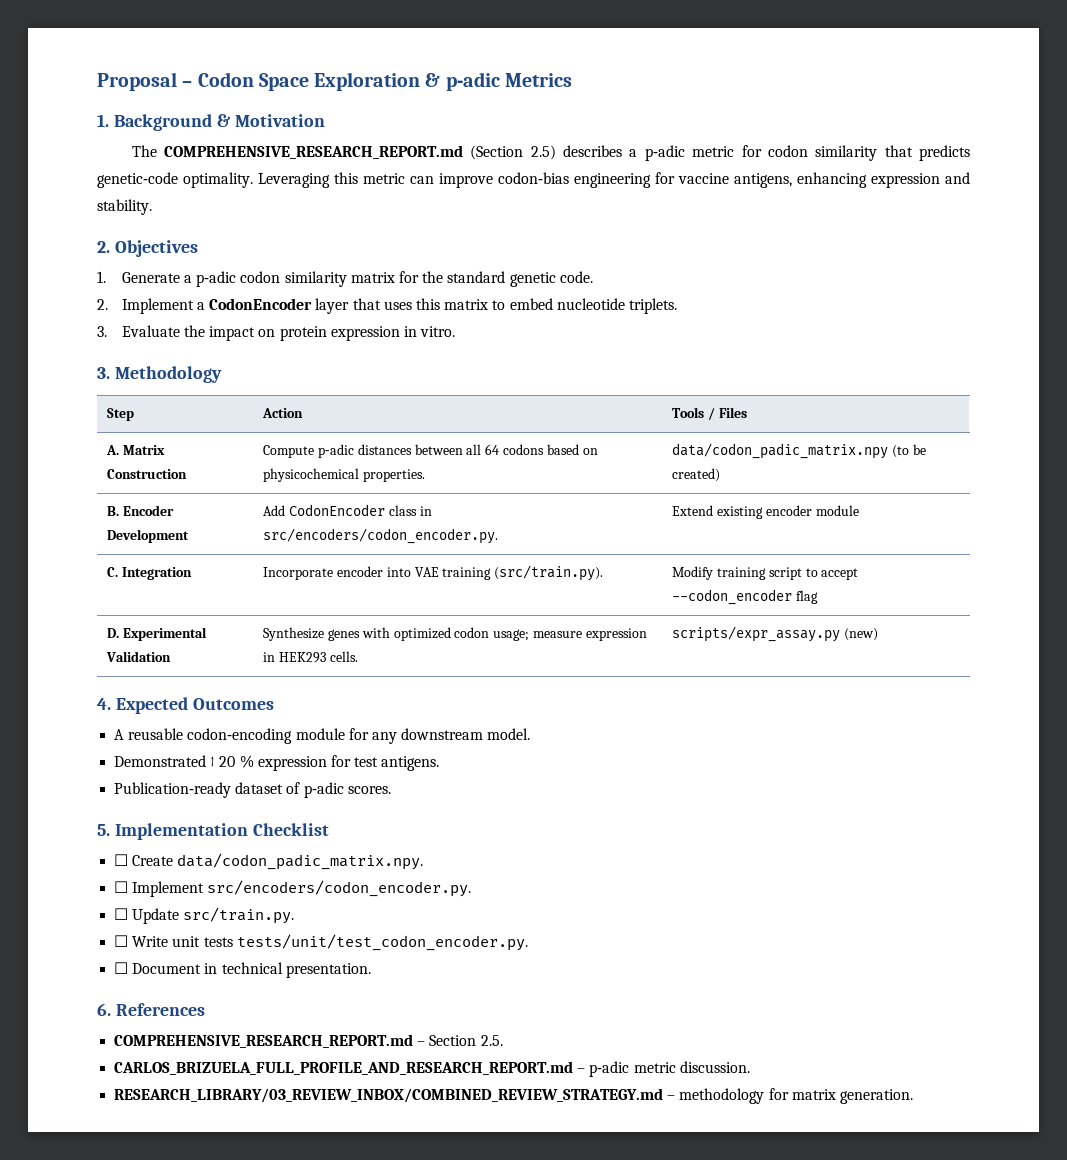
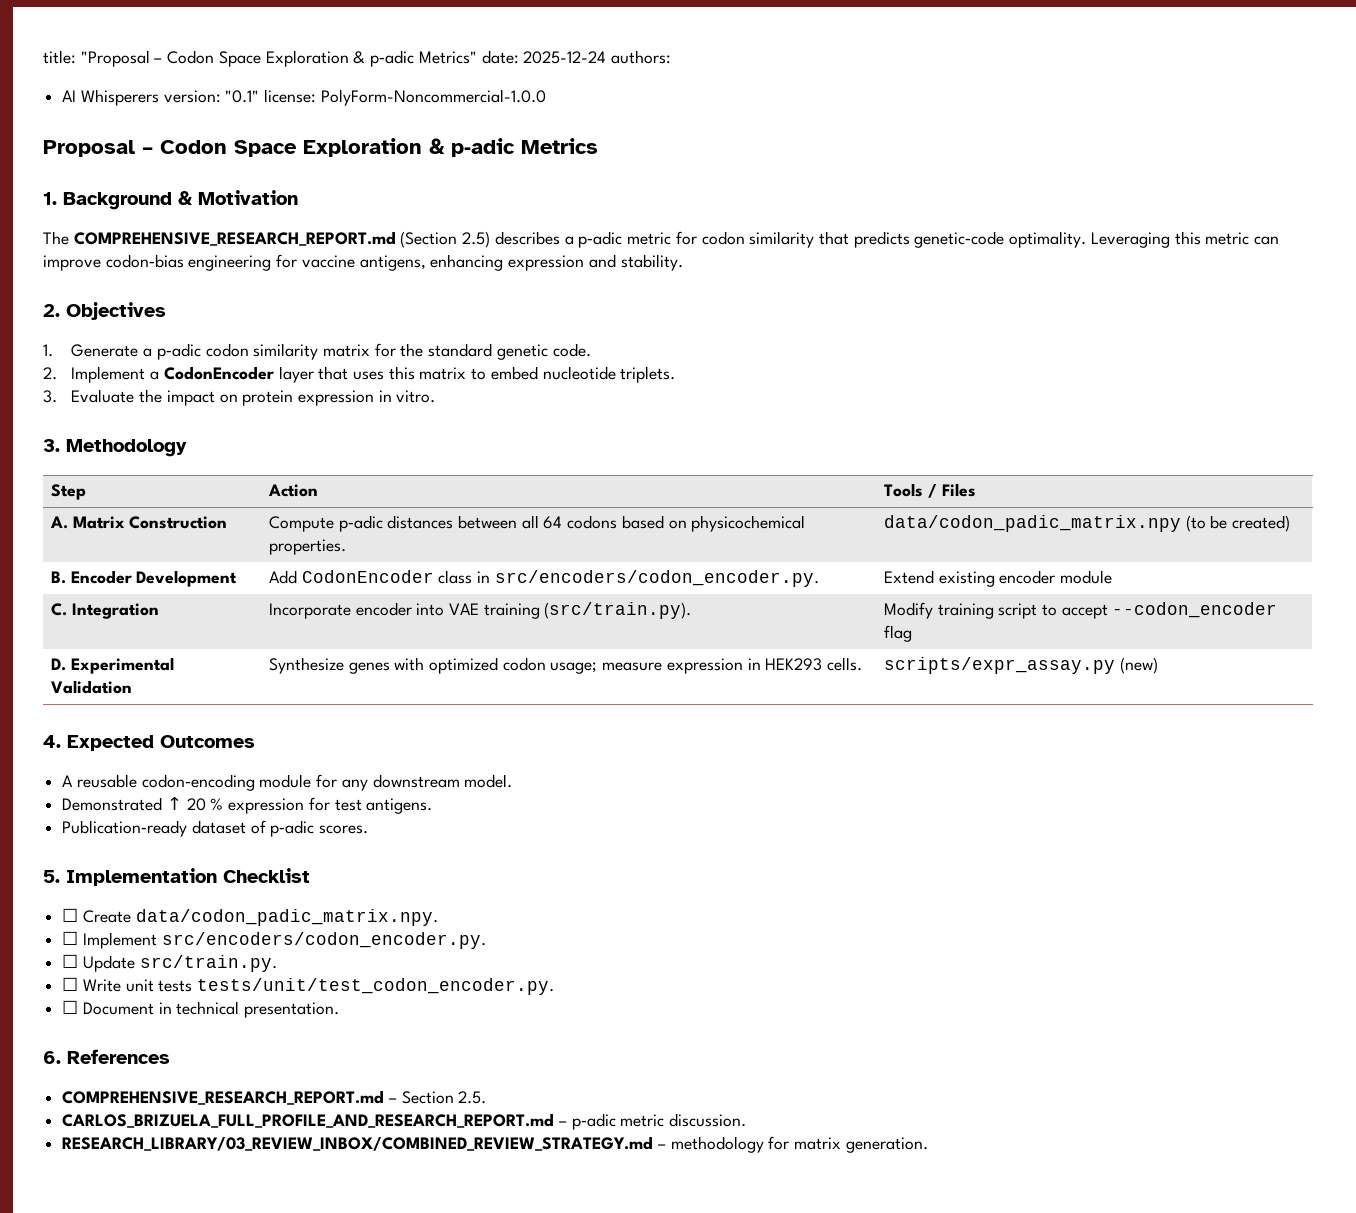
+ title: "Proposal – Codon Space Exploration & p‑adic Metrics" date: 2025-12-24 authors:
+ AI Whisperers version: "0.1" license: PolyForm-Noncommercial-1.0.0

